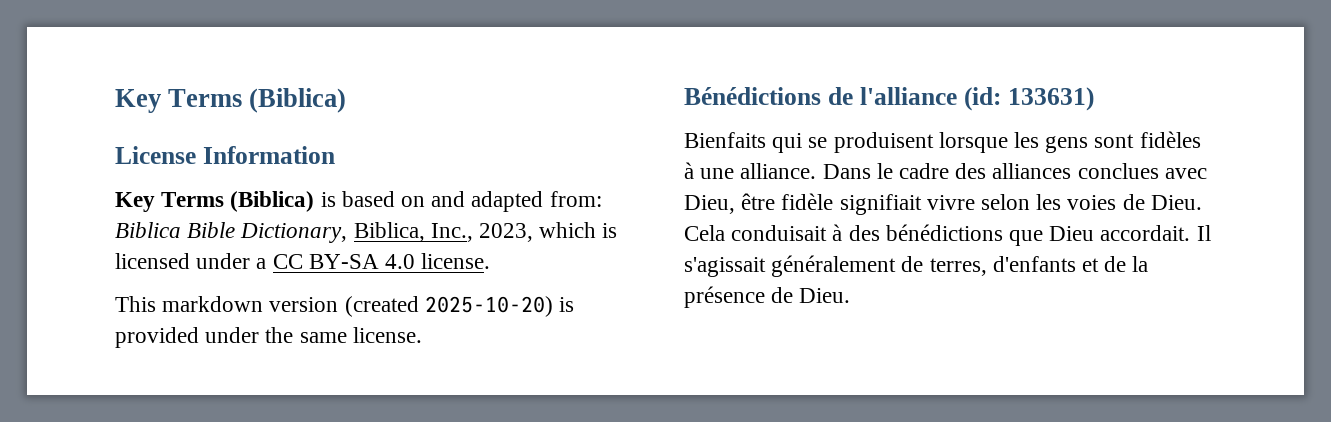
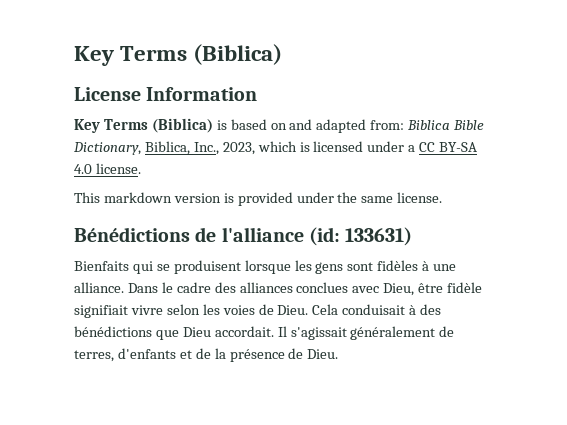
- This markdown version (created 2025-10-20) is provided under the same license.
+ This markdown version is provided under the same license.

